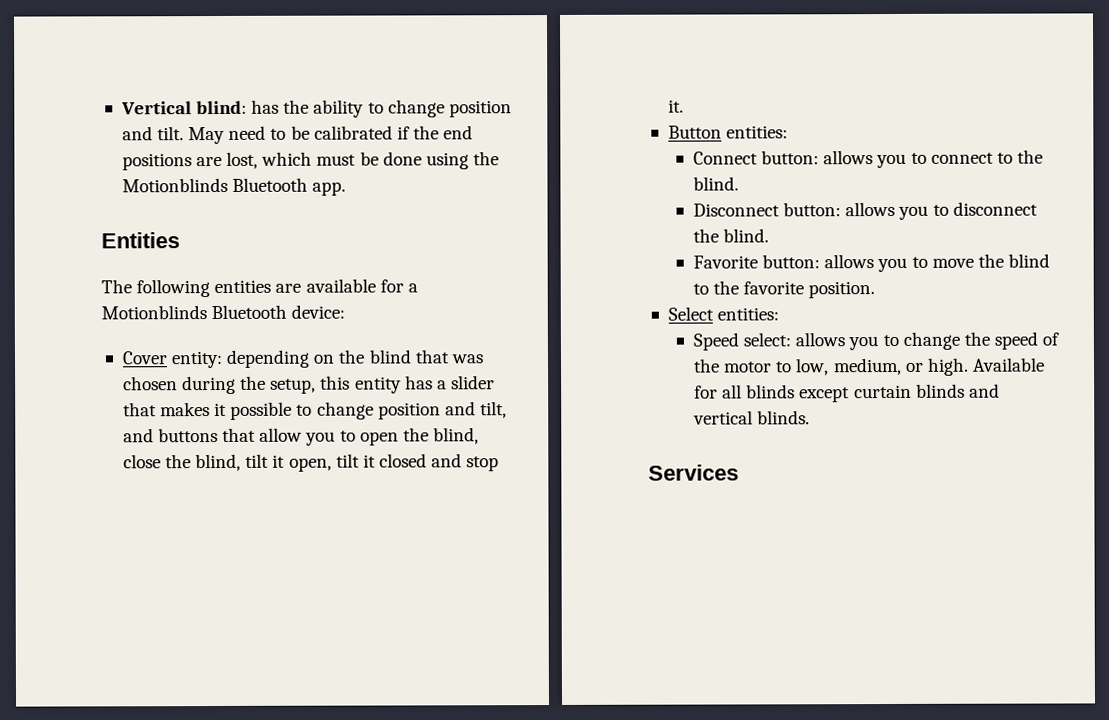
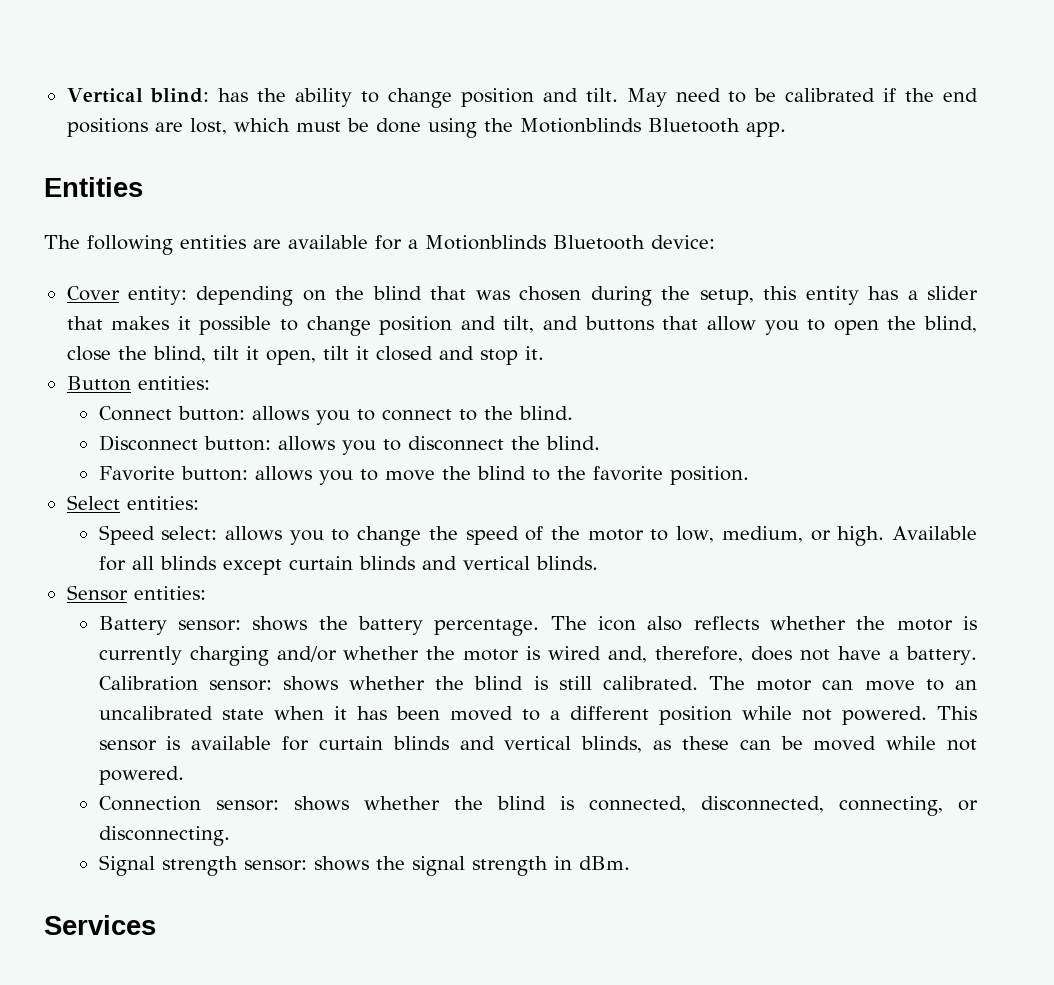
+ Sensor entities:
+ Battery sensor: shows the battery percentage. The icon also reflects whether the motor is currently charging and/or whether the motor is wired and, therefore, does not have a battery. Calibration sensor: shows whether the blind is still calibrated. The motor can move to an uncalibrated state when it has been moved to a different position while not powered. This sensor is available for curtain blinds and vertical blinds, as these can be moved while not powered.
+ Connection sensor: shows whether the blind is connected, disconnected, connecting, or disconnecting.
+ Signal strength sensor: shows the signal strength in dBm.

